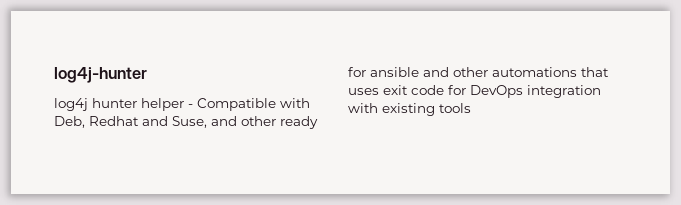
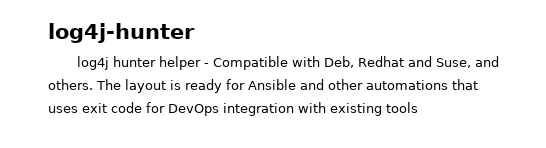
- log4j hunter helper - Compatible with Deb, Redhat and Suse, and other ready for ansible and other automations that uses exit code for DevOps integration with existing tools
+ log4j hunter helper - Compatible with Deb, Redhat and Suse, and others. The layout is ready for Ansible and other automations that uses exit code for DevOps integration with existing tools

